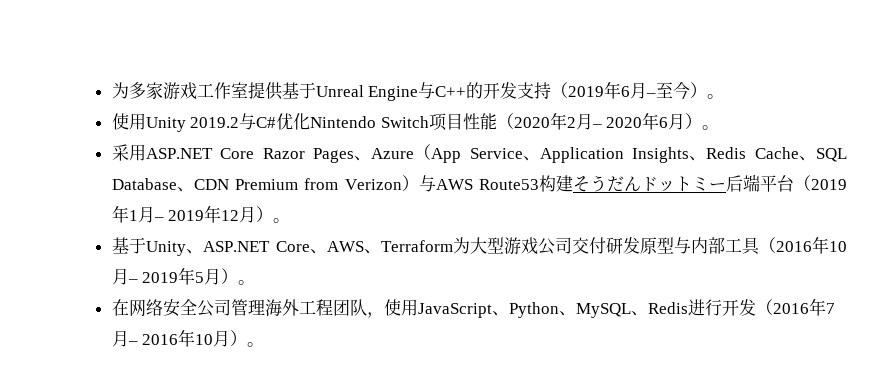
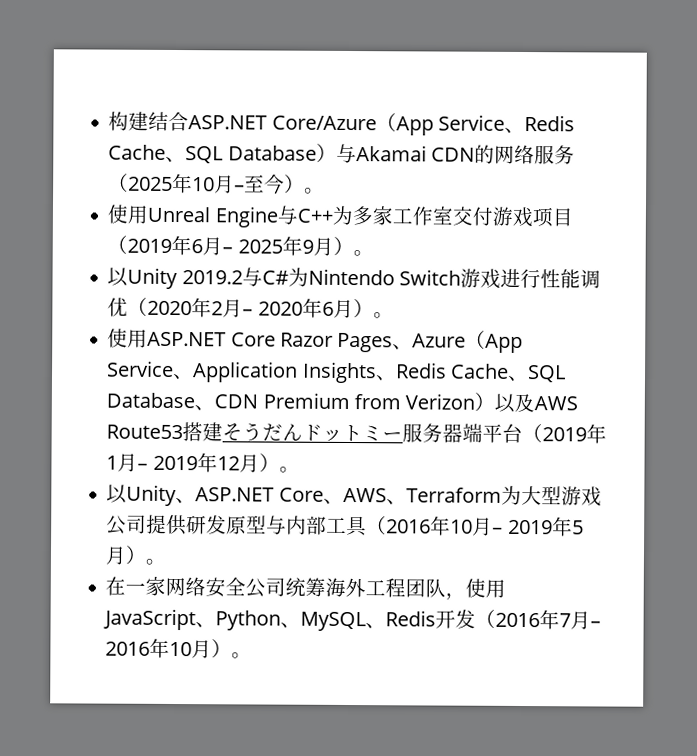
- 为多家游戏工作室提供基于Unreal Engine与C++的开发支持（2019年6月–至今）。
+ 构建结合ASP.NET Core/Azure（App Service、Redis Cache、SQL Database）与Akamai CDN的网络服务（2025年10月–至今）。
- 使用Unity 2019.2与C#优化Nintendo Switch项目性能（2020年2月– 2020年6月）。
+ 使用Unreal Engine与C++为多家工作室交付游戏项目（2019年6月– 2025年9月）。
+ 以Unity 2019.2与C#为Nintendo Switch游戏进行性能调优（2020年2月– 2020年6月）。
- 采用ASP.NET Core Razor Pages、Azure（App Service、Application Insights、Redis Cache、SQL Database、CDN Premium from Verizon）与AWS Route53构建そうだんドットミー后端平台（2019年1月– 2019年12月）。
+ 使用ASP.NET Core Razor Pages、Azure（App Service、Application Insights、Redis Cache、SQL Database、CDN Premium from Verizon）以及AWS Route53搭建そうだんドットミー服务器端平台（2019年1月– 2019年12月）。
- 基于Unity、ASP.NET Core、AWS、Terraform为大型游戏公司交付研发原型与内部工具（2016年10月– 2019年5月）。
+ 以Unity、ASP.NET Core、AWS、Terraform为大型游戏公司提供研发原型与内部工具（2016年10月– 2019年5月）。
- 在网络安全公司管理海外工程团队，使用JavaScript、Python、MySQL、Redis进行开发（2016年7月– 2016年10月）。
+ 在一家网络安全公司统筹海外工程团队，使用JavaScript、Python、MySQL、Redis开发（2016年7月– 2016年10月）。

